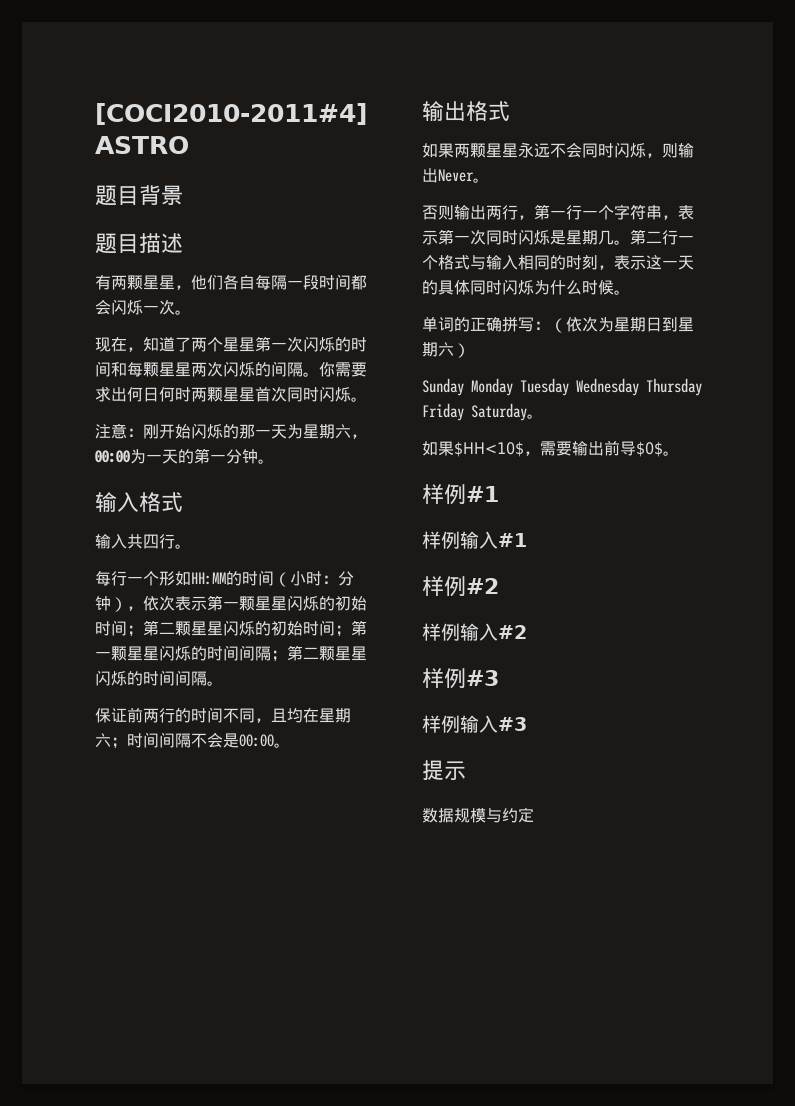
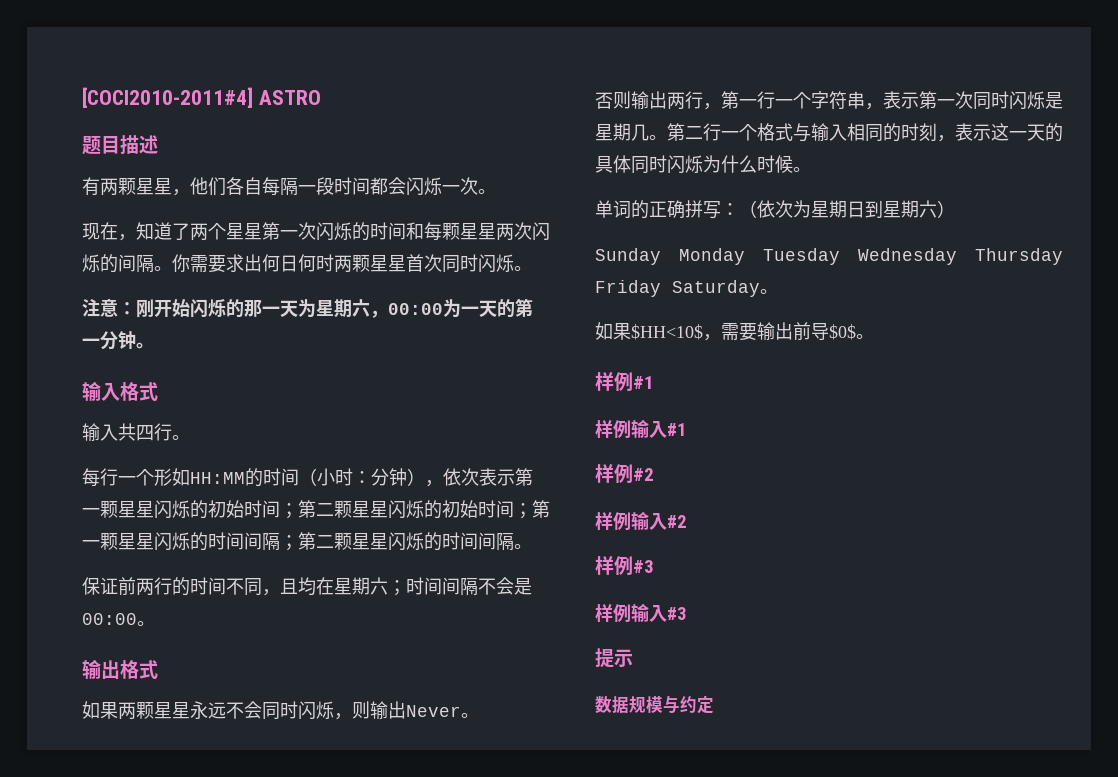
- 题目背景

